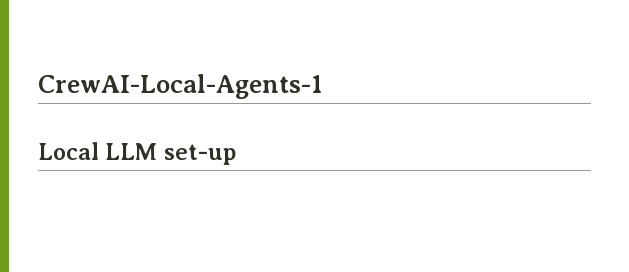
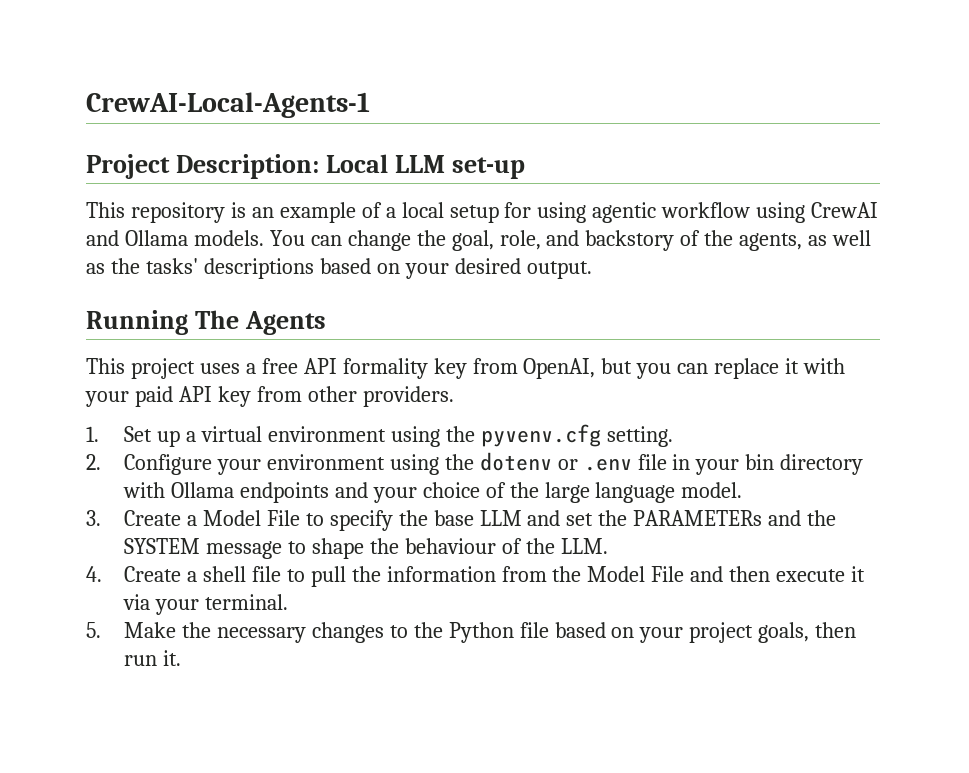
- Local LLM set-up
+ Project Description: Local LLM set-up
+ This repository is an example of a local setup for using agentic workflow using CrewAI and Ollama models. You can change the goal, role, and backstory of the agents, as well as the tasks' descriptions based on your desired output.
+ Running The Agents
+ This project uses a free API formality key from OpenAI, but you can replace it with your paid API key from other providers.
+ 1. Set up a virtual environment using the pyvenv.cfg setting.
+ 2. Configure your environment using the dotenv or .env file in your bin directory with Ollama endpoints and your choice of the large language model.
+ 3. Create a Model File to specify the base LLM and set the PARAMETERs and the SYSTEM message to shape the behaviour of the LLM.
+ 4. Create a shell file to pull the information from the Model File and then execute it via your terminal.
+ 5. Make the necessary changes to the Python file based on your project goals, then run it.

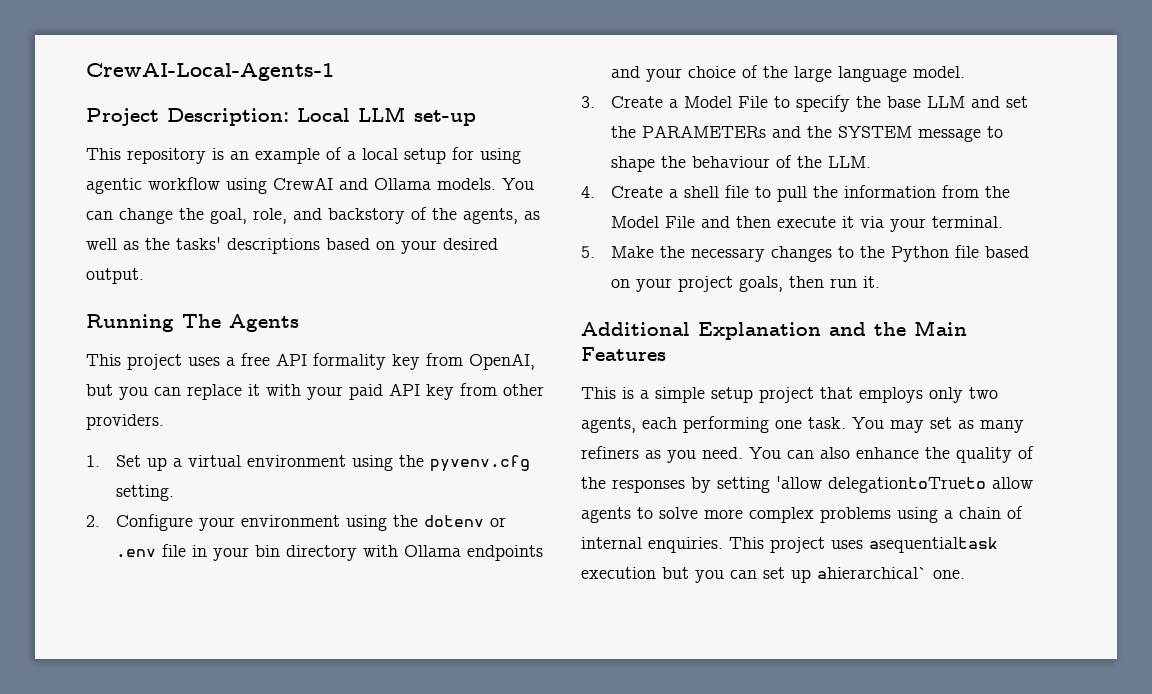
+ Additional Explanation and the Main Features
+ This is a simple setup project that employs only two agents, each performing one task. You may set as many refiners as you need. You can also enhance the quality of the responses by setting 'allow delegationtoTrueto allow agents to solve more complex problems using a chain of internal enquiries. This project uses asequentialtask execution but you can set up ahierarchical` one.

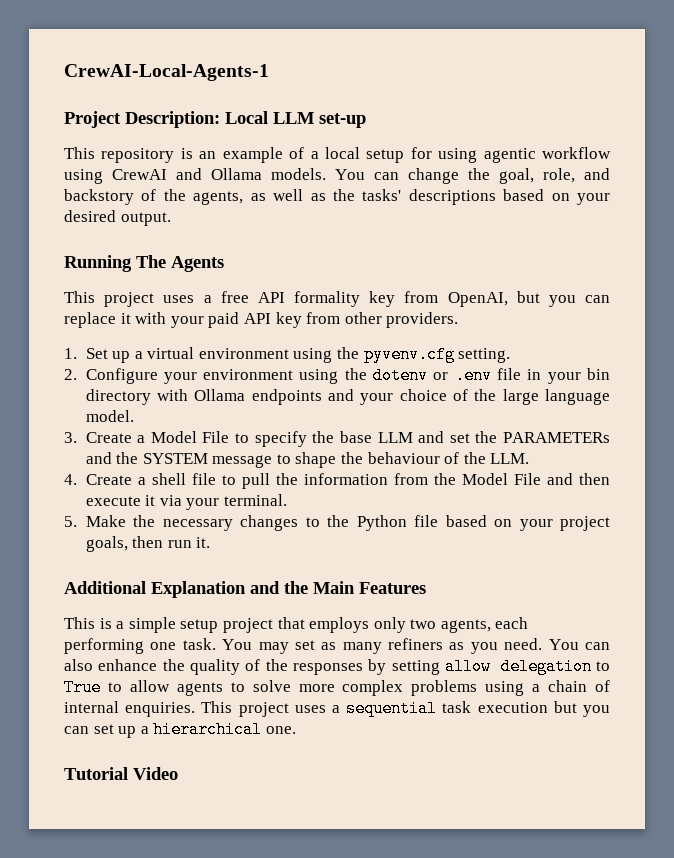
- You can also enhance the quality of the responses by setting 'allow delegationtoTrueto allow agents to solve more complex problems using a chain of internal enquiries.
+ You can also enhance the quality of the responses by setting allow delegation to True to allow agents to solve more complex problems using a chain of internal enquiries.
- This project uses asequentialtask execution but you can set up ahierarchical` one.
+ This project uses a sequential task execution but you can set up a hierarchical one.
+ Tutorial Video

